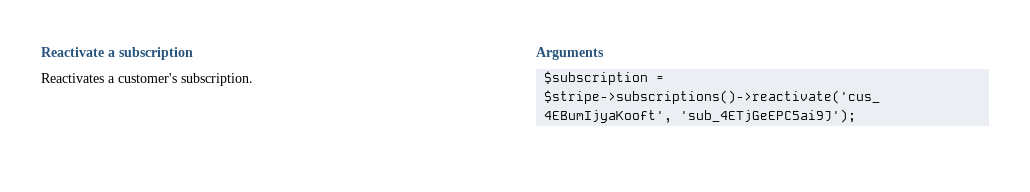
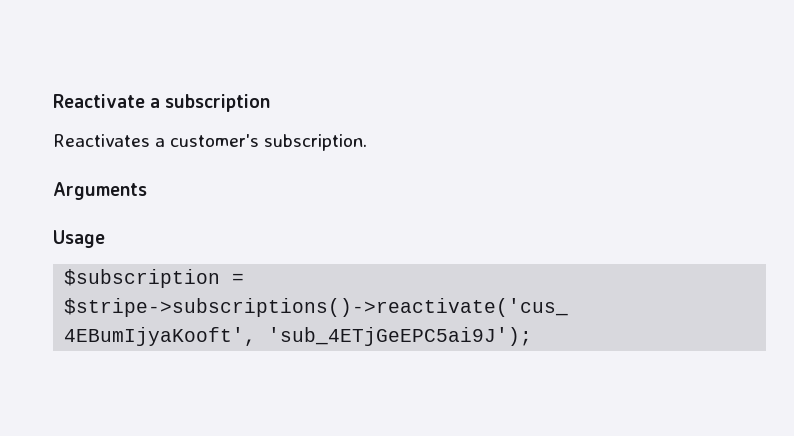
+ Usage

